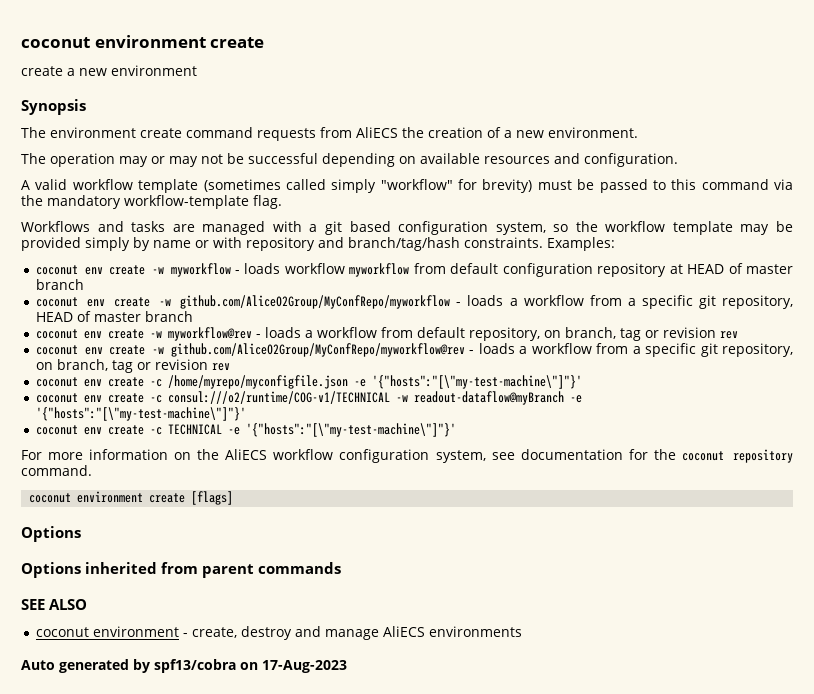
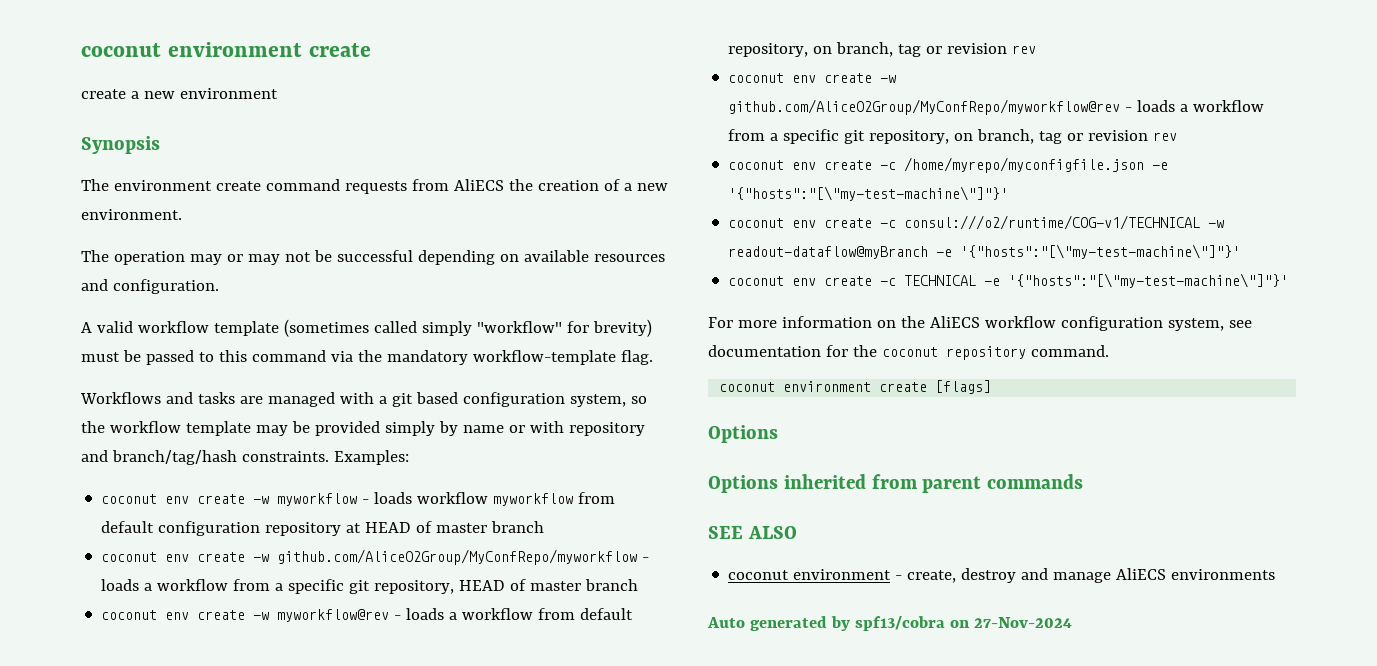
- Auto generated by spf13/cobra on 17-Aug-2023
+ Auto generated by spf13/cobra on 27-Nov-2024

